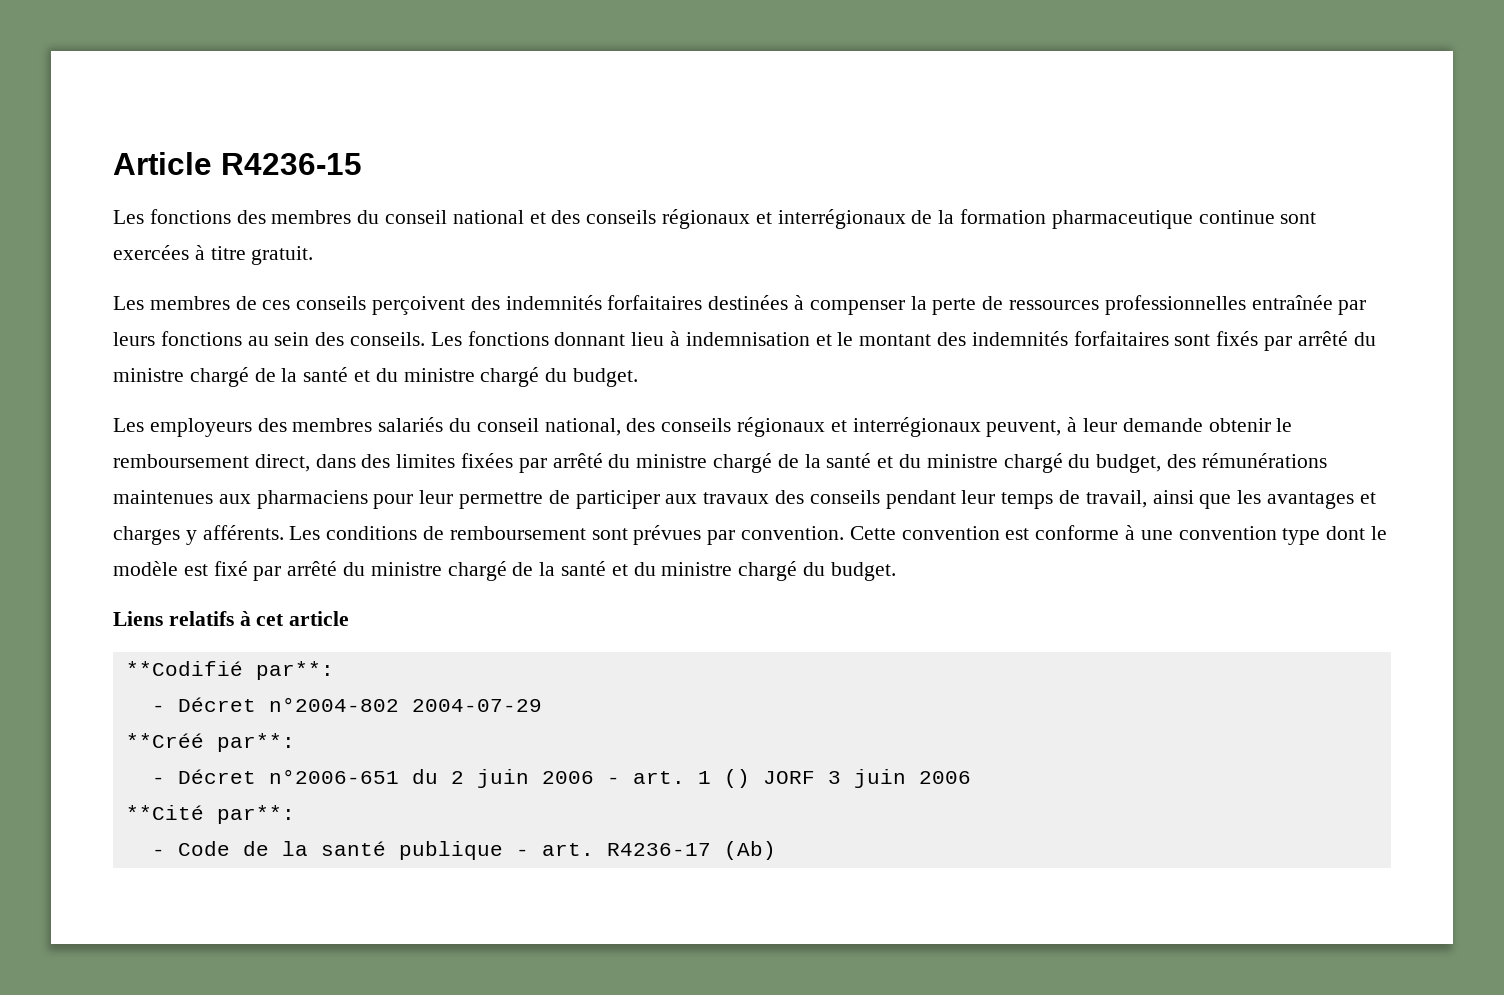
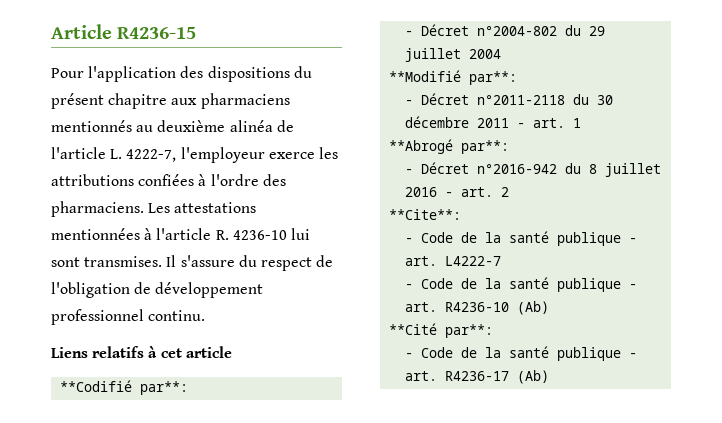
- Les fonctions des membres du conseil national et des conseils régionaux et interrégionaux de la formation pharmaceutique continue sont exercées à titre gratuit.
- Les membres de ces conseils perçoivent des indemnités forfaitaires destinées à compenser la perte de ressources professionnelles entraînée par leurs fonctions au sein des conseils. Les fonctions donnant lieu à indemnisation et le montant des indemnités forfaitaires sont fixés par arrêté du ministre chargé de la santé et du ministre chargé du budget.
- Les employeurs des membres salariés du conseil national, des conseils régionaux et interrégionaux peuvent, à leur demande obtenir le remboursement direct, dans des limites fixées par arrêté du ministre chargé de la santé et du ministre chargé du budget, des rémunérations maintenues aux pharmaciens pour leur permettre de participer aux travaux des conseils pendant leur temps de travail, ainsi que les avantages et charges y afférents. Les conditions de remboursement sont prévues par convention. Cette convention est conforme à une convention type dont le modèle est fixé par arrêté du ministre chargé de la santé et du ministre chargé du budget.
+ Pour l'application des dispositions du présent chapitre aux pharmaciens mentionnés au deuxième alinéa de l'article L. 4222-7, l'employeur exerce les attributions confiées à l'ordre des pharmaciens. Les attestations mentionnées à l'article R. 4236-10 lui sont transmises. Il s'assure du respect de l'obligation de développement professionnel continu.
- - Décret n°2004-802 2004-07-29
- **Créé par**:
- - Décret n°2006-651 du 2 juin 2006 - art. 1 () JORF 3 juin 2006
+ - Décret n°2004-802 du 29 juillet 2004
+ **Modifié par**:
+ - Décret n°2011-2118 du 30 décembre 2011 - art. 1
+ **Abrogé par**:
+ - Décret n°2016-942 du 8 juillet 2016 - art. 2
+ **Cite**:
+ - Code de la santé publique - art. L4222-7
+ - Code de la santé publique - art. R4236-10 (Ab)

